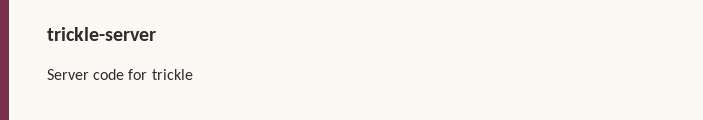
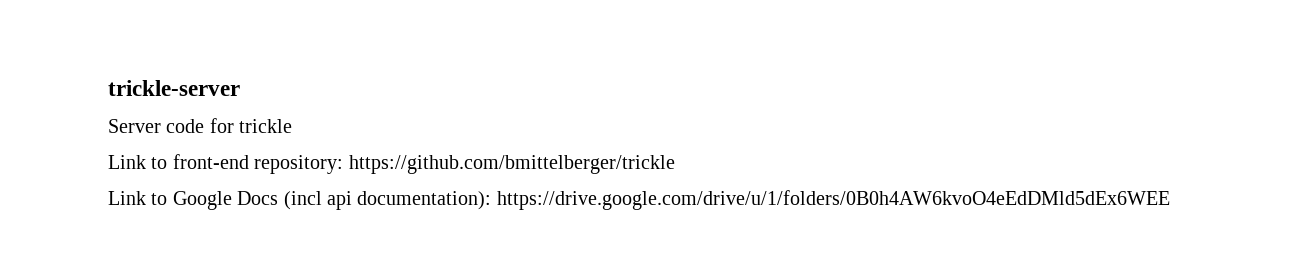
+ Link to front-end repository: https://github.com/bmittelberger/trickle
+ Link to Google Docs (incl api documentation): https://drive.google.com/drive/u/1/folders/0B0h4AW6kvoO4eEdDMld5dEx6WEE

